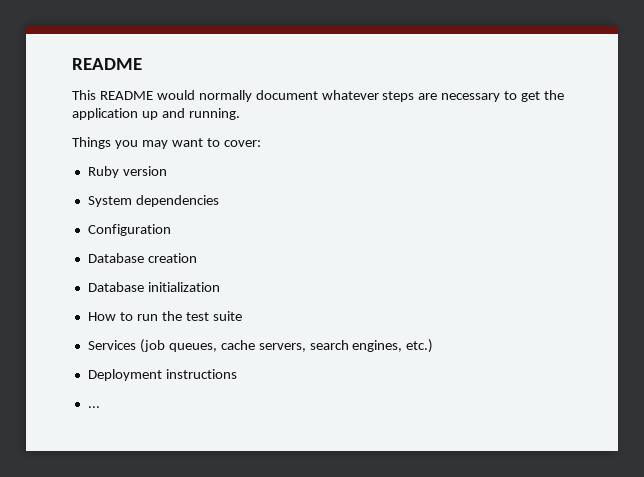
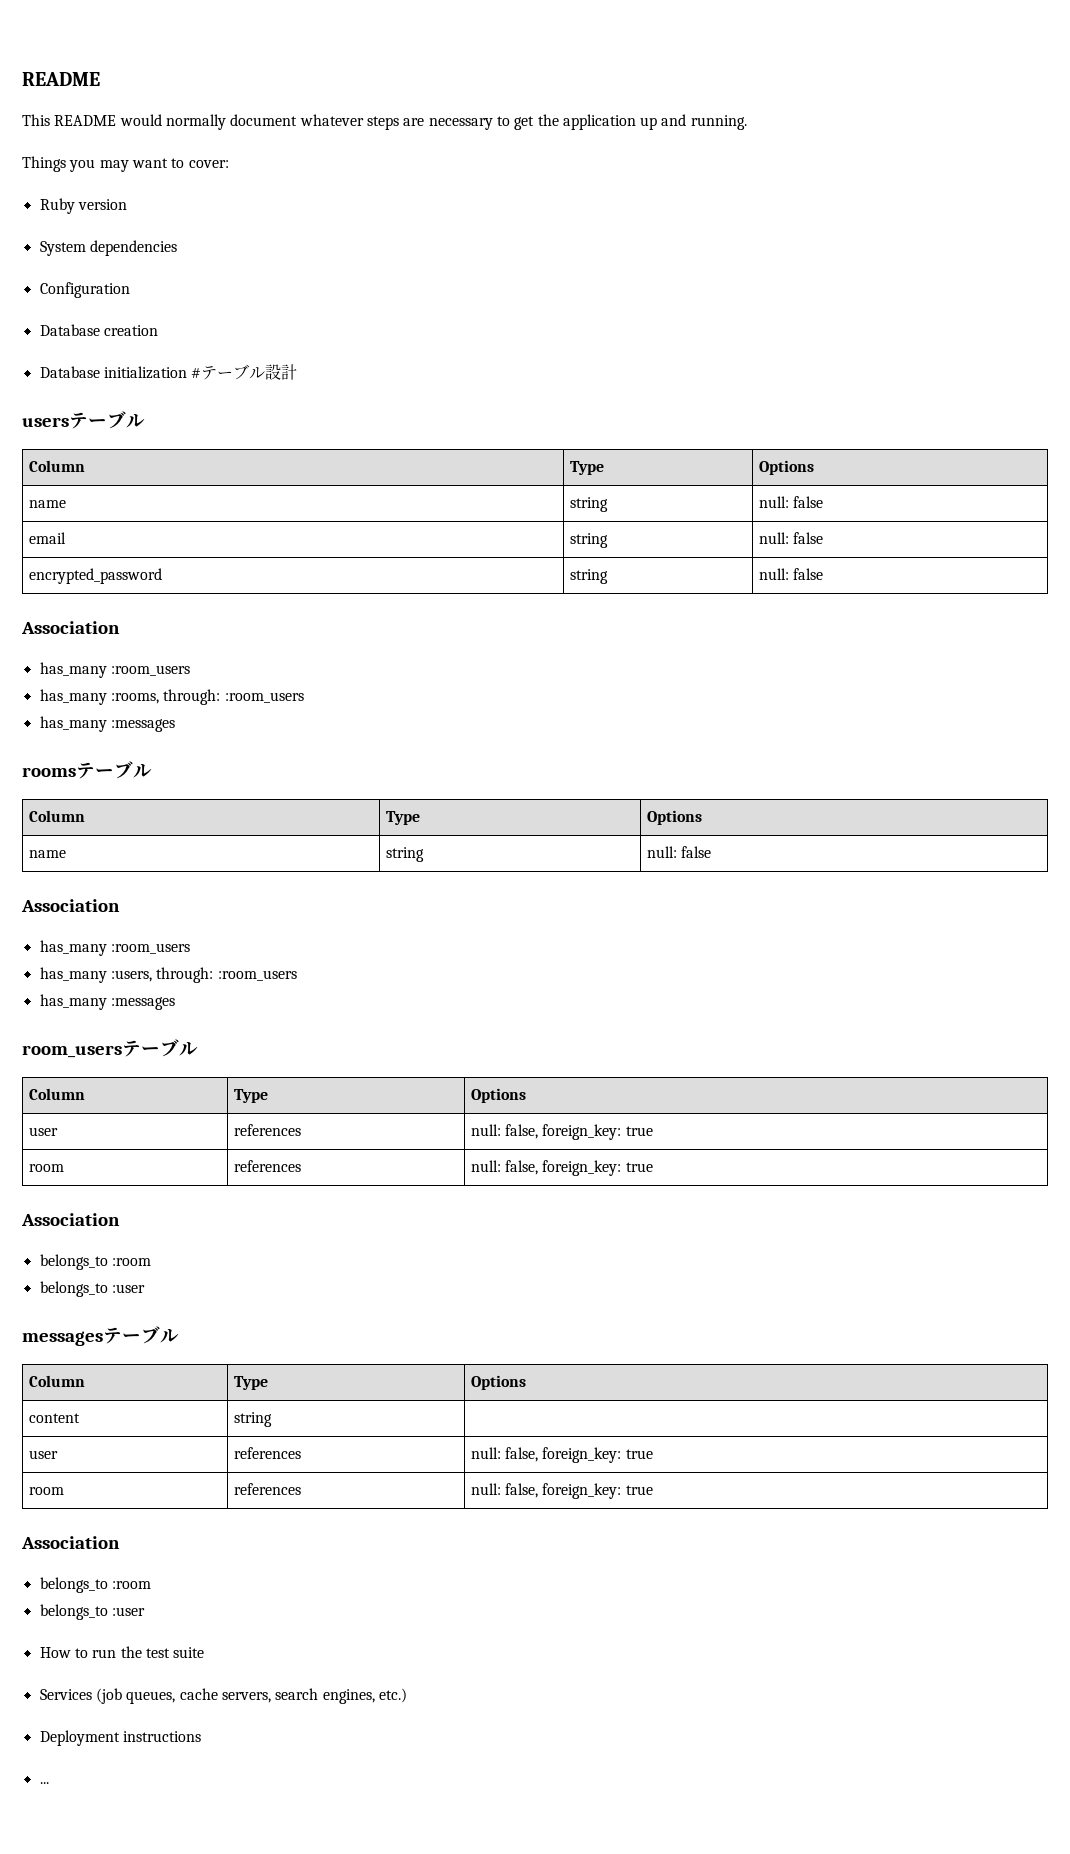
- Database initialization
+ Database initialization #テーブル設計
+ usersテーブル
+ Column | Type | Options
+ name | string | null: false
+ email | string | null: false
+ encrypted_password | string | null: false
+ Association
+ has_many :room_users
+ has_many :rooms, through: :room_users
+ has_many :messages
+ roomsテーブル
+ Column | Type | Options
+ name | string | null: false
+ Association
+ has_many :room_users
+ has_many :users, through: :room_users
+ has_many :messages
+ room_usersテーブル
+ Column | Type | Options
+ user | references | null: false, foreign_key: true
+ room | references | null: false, foreign_key: true
+ Association
+ belongs_to :room
+ belongs_to :user
+ messagesテーブル
+ Column | Type | Options
+ content | string |
+ user | references | null: false, foreign_key: true
+ room | references | null: false, foreign_key: true
+ Association
+ belongs_to :room
+ belongs_to :user

